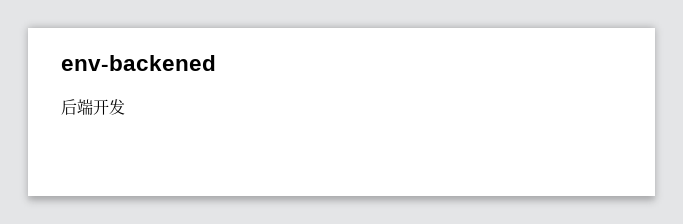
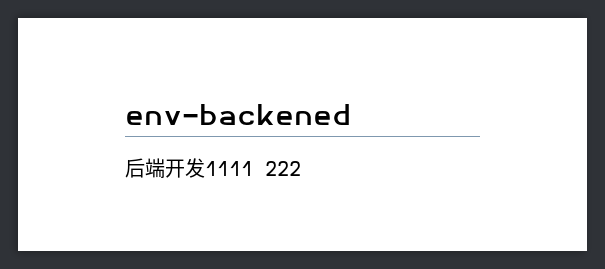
- 后端开发
+ 后端开发1111 222

